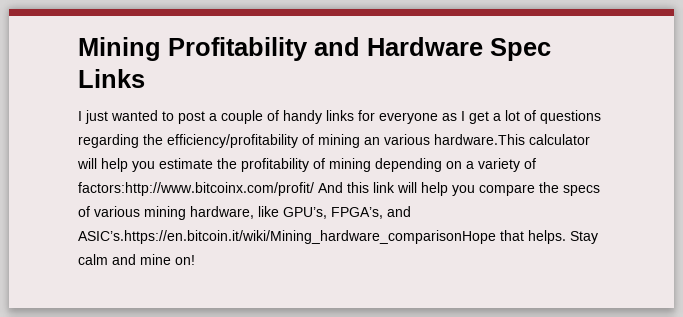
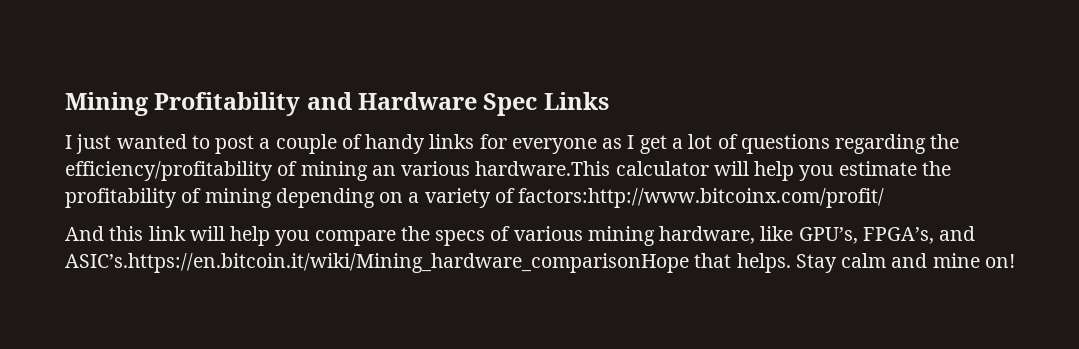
- I just wanted to post a couple of handy links for everyone as I get a lot of questions regarding the efficiency/profitability of mining an various hardware.This calculator will help you estimate the profitability of mining depending on a variety of factors:http://www.bitcoinx.com/profit/ And this link will help you compare the specs of various mining hardware, like GPU’s, FPGA’s, and ASIC’s.https://en.bitcoin.it/wiki/Mining_hardware_comparisonHope that helps.
+ I just wanted to post a couple of handy links for everyone as I get a lot of questions regarding the efficiency/profitability of mining an various hardware.This calculator will help you estimate the profitability of mining depending on a variety of factors:http://www.bitcoinx.com/profit/
+ And this link will help you compare the specs of various mining hardware, like GPU’s, FPGA’s, and ASIC’s.https://en.bitcoin.it/wiki/Mining_hardware_comparisonHope that helps.

